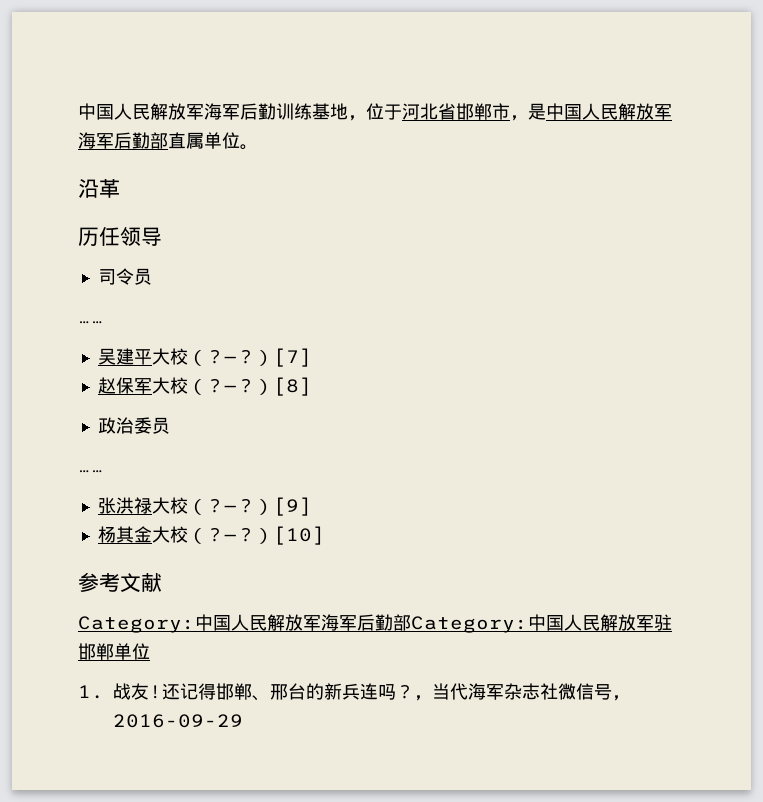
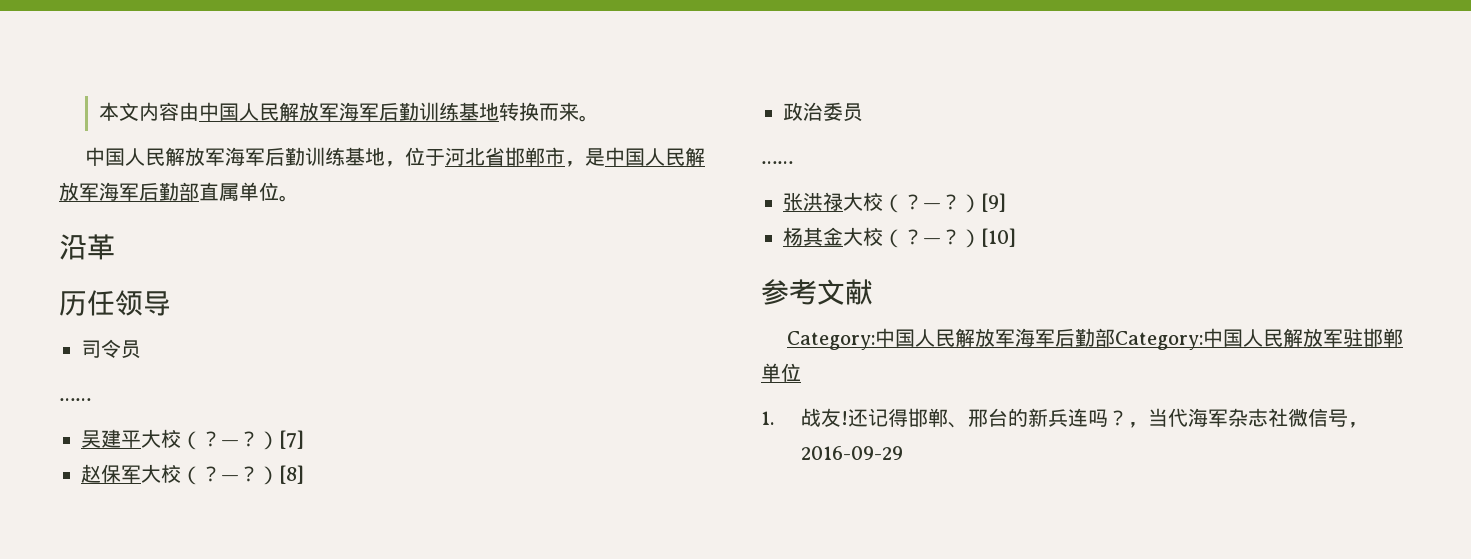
+ 本文内容由中国人民解放军海军后勤训练基地转换而来。

